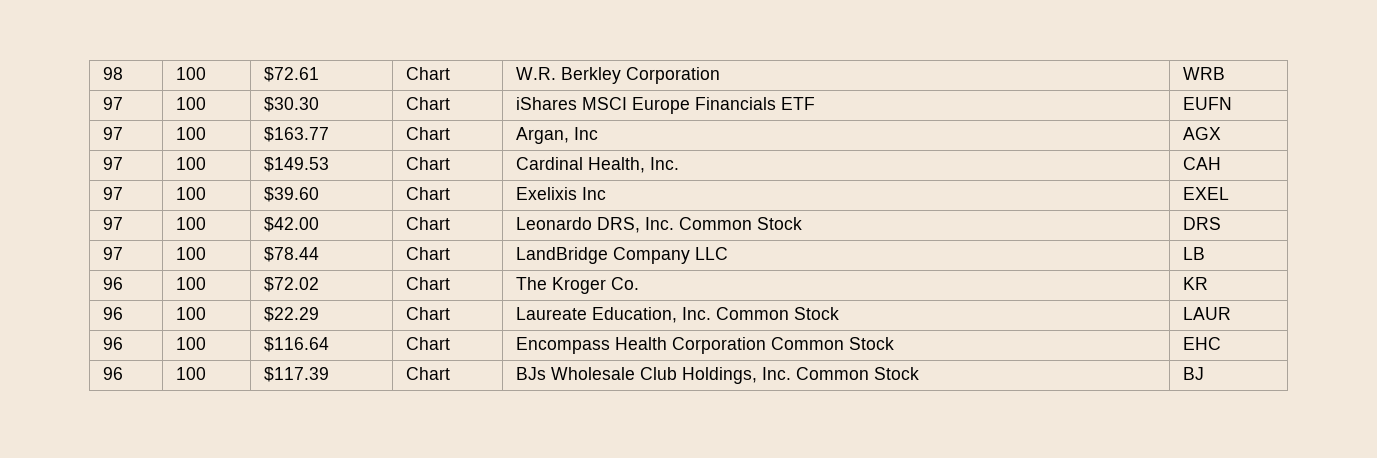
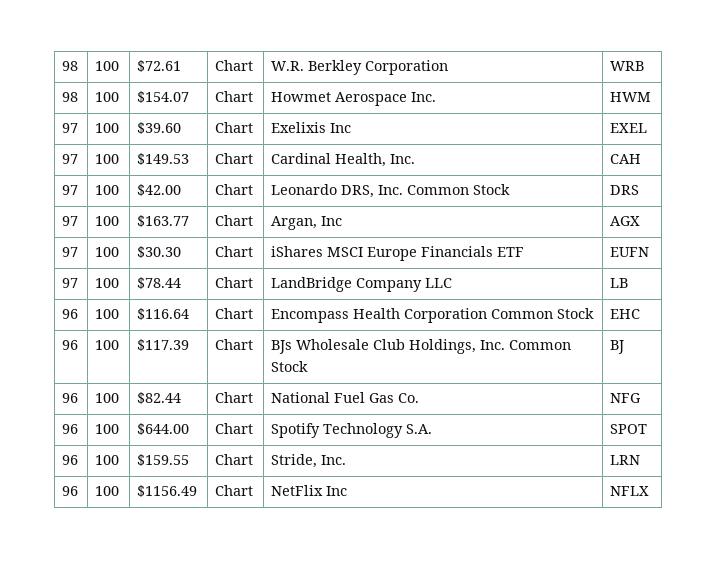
+ 98 | 100 | $154.07 | Chart | Howmet Aerospace Inc. | HWM
+ 97 | 100 | $39.60 | Chart | Exelixis Inc | EXEL
+ 97 | 100 | $149.53 | Chart | Cardinal Health, Inc. | CAH
+ 97 | 100 | $42.00 | Chart | Leonardo DRS, Inc. Common Stock | DRS
+ 97 | 100 | $163.77 | Chart | Argan, Inc | AGX
- 97 | 100 | $163.77 | Chart | Argan, Inc | AGX
- 97 | 100 | $149.53 | Chart | Cardinal Health, Inc. | CAH
- 97 | 100 | $39.60 | Chart | Exelixis Inc | EXEL
- 97 | 100 | $42.00 | Chart | Leonardo DRS, Inc. Common Stock | DRS
- 96 | 100 | $72.02 | Chart | The Kroger Co. | KR
- 96 | 100 | $22.29 | Chart | Laureate Education, Inc. Common Stock | LAUR
+ 96 | 100 | $82.44 | Chart | National Fuel Gas Co. | NFG
+ 96 | 100 | $644.00 | Chart | Spotify Technology S.A. | SPOT
+ 96 | 100 | $159.55 | Chart | Stride, Inc. | LRN
+ 96 | 100 | $1156.49 | Chart | NetFlix Inc | NFLX

